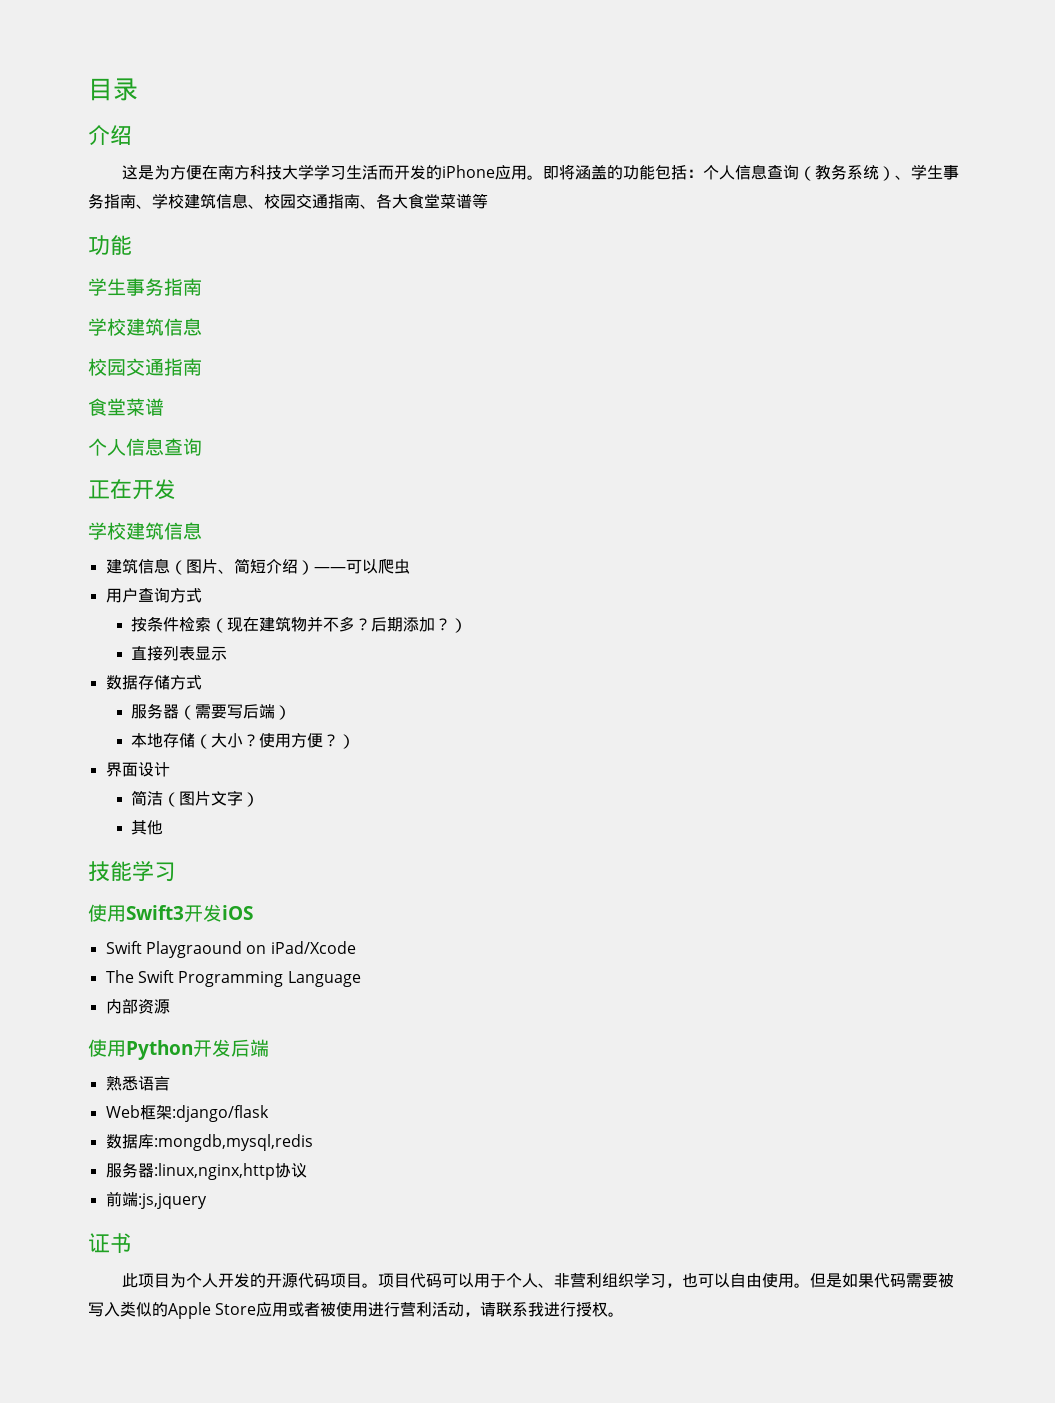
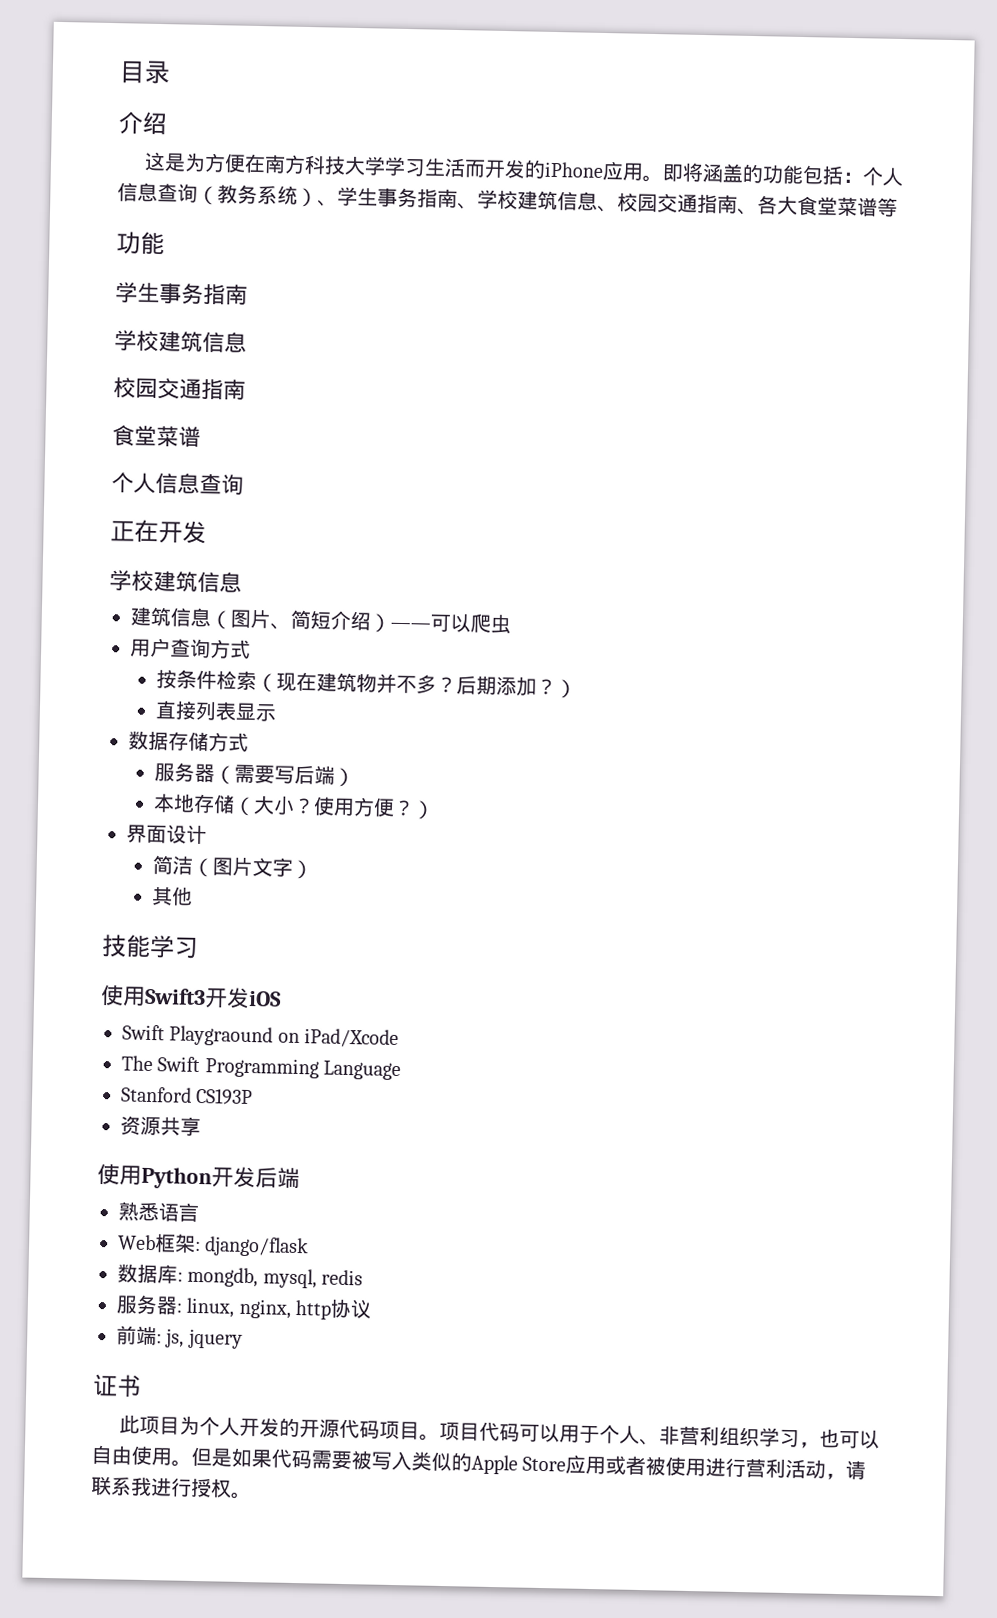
- 内部资源
+ Stanford CS193P
+ 资源共享
- Web框架:django/flask
+ Web框架: django/flask
- 数据库:mongdb,mysql,redis
- 服务器:linux,nginx,http协议
+ 数据库: mongdb, mysql, redis
+ 服务器: linux, nginx, http协议
- 前端:js,jquery
+ 前端: js, jquery

